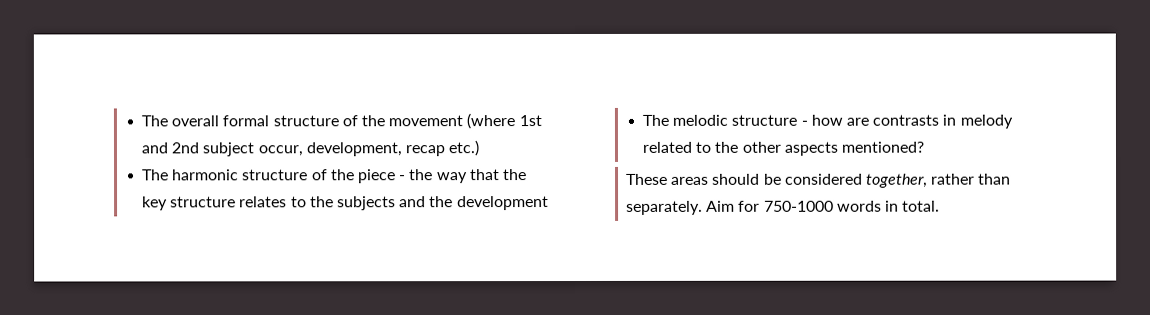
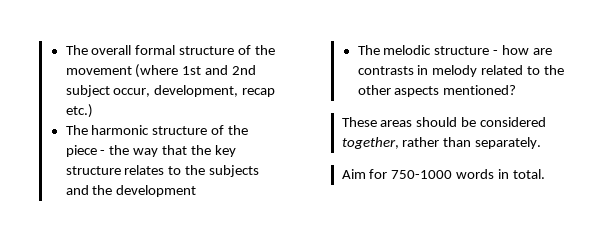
- These areas should be considered together, rather than separately. Aim for 750-1000 words in total.
+ These areas should be considered together, rather than separately.
+ Aim for 750-1000 words in total.

